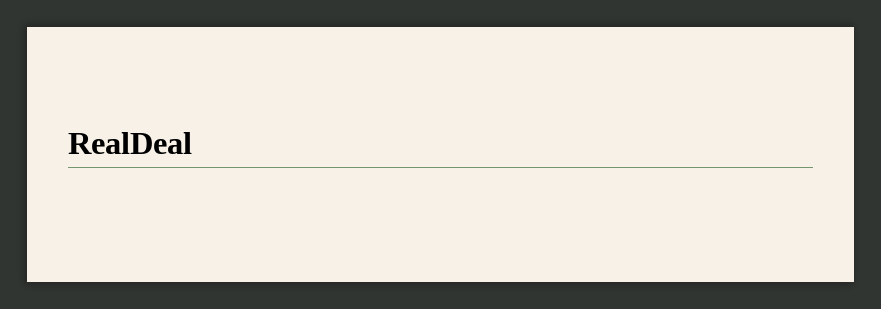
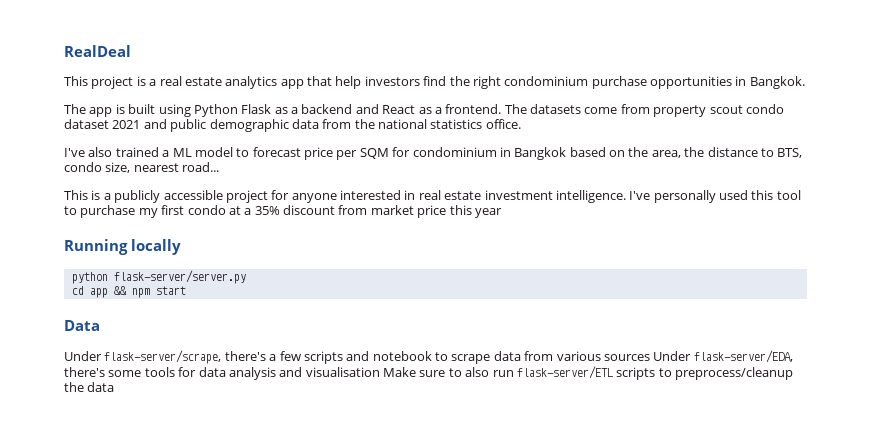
+ This project is a real estate analytics app that help investors find the right condominium purchase opportunities in Bangkok.
+ The app is built using Python Flask as a backend and React as a frontend. The datasets come from property scout condo dataset 2021 and public demographic data from the national statistics office.
+ I've also trained a ML model to forecast price per SQM for condominium in Bangkok based on the area, the distance to BTS, condo size, nearest road...
+ This is a publicly accessible project for anyone interested in real estate investment intelligence. I've personally used this tool to purchase my first condo at a 35% discount from market price this year
+ Running locally
+ python flask-server/server.py
+ cd app && npm start
+ Data
+ Under flask-server/scrape, there's a few scripts and notebook to scrape data from various sources Under flask-server/EDA, there's some tools for data analysis and visualisation Make sure to also run flask-server/ETL scripts to preprocess/cleanup the data

